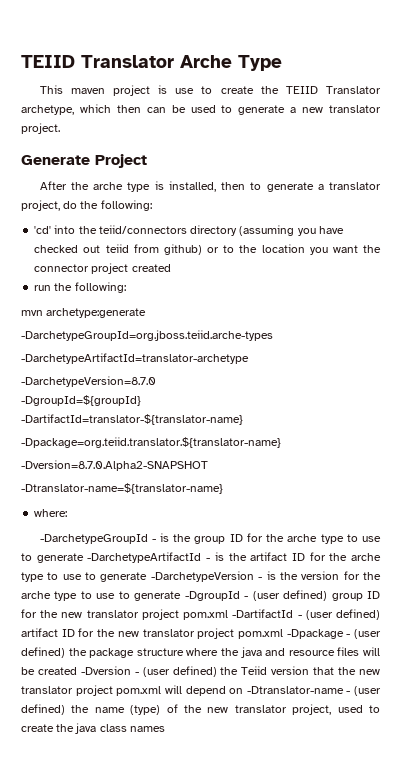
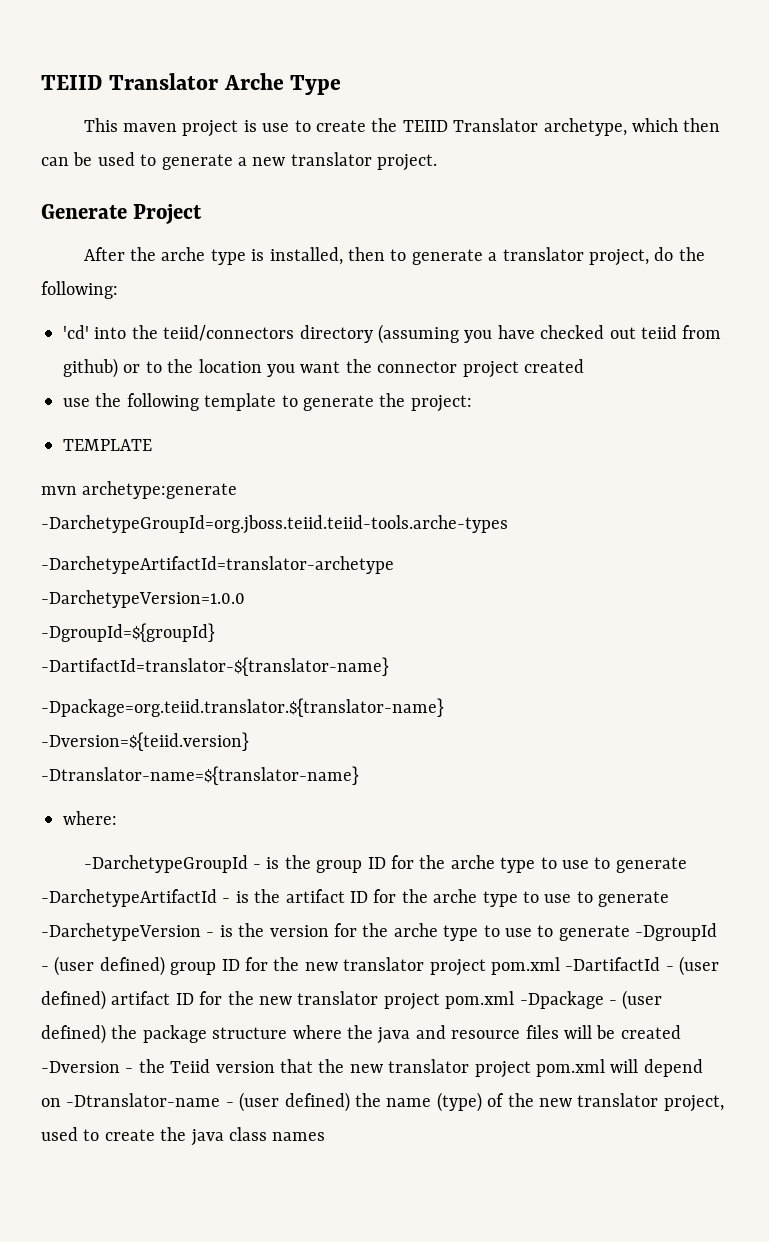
- run the following:
+ use the following template to generate the project:
+ TEMPLATE
- -DarchetypeGroupId=org.jboss.teiid.arche-types
+ -DarchetypeGroupId=org.jboss.teiid.teiid-tools.arche-types
- -DarchetypeVersion=8.7.0
+ -DarchetypeVersion=1.0.0
- -Dversion=8.7.0.Alpha2-SNAPSHOT
+ -Dversion=${teiid.version}
- -DarchetypeGroupId - is the group ID for the arche type to use to generate -DarchetypeArtifactId - is the artifact ID for the arche type to use to generate -DarchetypeVersion - is the version for the arche type to use to generate -DgroupId - (user defined) group ID for the new translator project pom.xml -DartifactId - (user defined) artifact ID for the new translator project pom.xml -Dpackage - (user defined) the package structure where the java and resource files will be created -Dversion - (user defined) the Teiid version that the new translator project pom.xml will depend on -Dtranslator-name - (user defined) the name (type) of the new translator project, used to create the java class names
+ -DarchetypeGroupId - is the group ID for the arche type to use to generate -DarchetypeArtifactId - is the artifact ID for the arche type to use to generate -DarchetypeVersion - is the version for the arche type to use to generate -DgroupId - (user defined) group ID for the new translator project pom.xml -DartifactId - (user defined) artifact ID for the new translator project pom.xml -Dpackage - (user defined) the package structure where the java and resource files will be created -Dversion - the Teiid version that the new translator project pom.xml will depend on -Dtranslator-name - (user defined) the name (type) of the new translator project, used to create the java class names

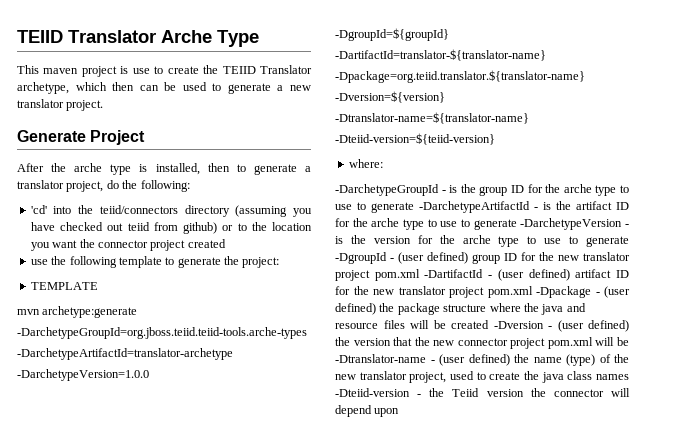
- -Dversion=${teiid.version}
+ -Dversion=${version}
+ -Dteiid-version=${teiid-version}
- -DarchetypeGroupId - is the group ID for the arche type to use to generate -DarchetypeArtifactId - is the artifact ID for the arche type to use to generate -DarchetypeVersion - is the version for the arche type to use to generate -DgroupId - (user defined) group ID for the new translator project pom.xml -DartifactId - (user defined) artifact ID for the new translator project pom.xml -Dpackage - (user defined) the package structure where the java and resource files will be created -Dversion - the Teiid version that the new translator project pom.xml will depend on -Dtranslator-name - (user defined) the name (type) of the new translator project, used to create the java class names
+ -DarchetypeGroupId - is the group ID for the arche type to use to generate -DarchetypeArtifactId - is the artifact ID for the arche type to use to generate -DarchetypeVersion - is the version for the arche type to use to generate -DgroupId - (user defined) group ID for the new translator project pom.xml -DartifactId - (user defined) artifact ID for the new translator project pom.xml -Dpackage - (user defined) the package structure where the java and resource files will be created -Dversion - (user defined) the version that the new connector project pom.xml will be -Dtranslator-name - (user defined) the name (type) of the new translator project, used to create the java class names -Dteiid-version - the Teiid version the connector will depend upon

